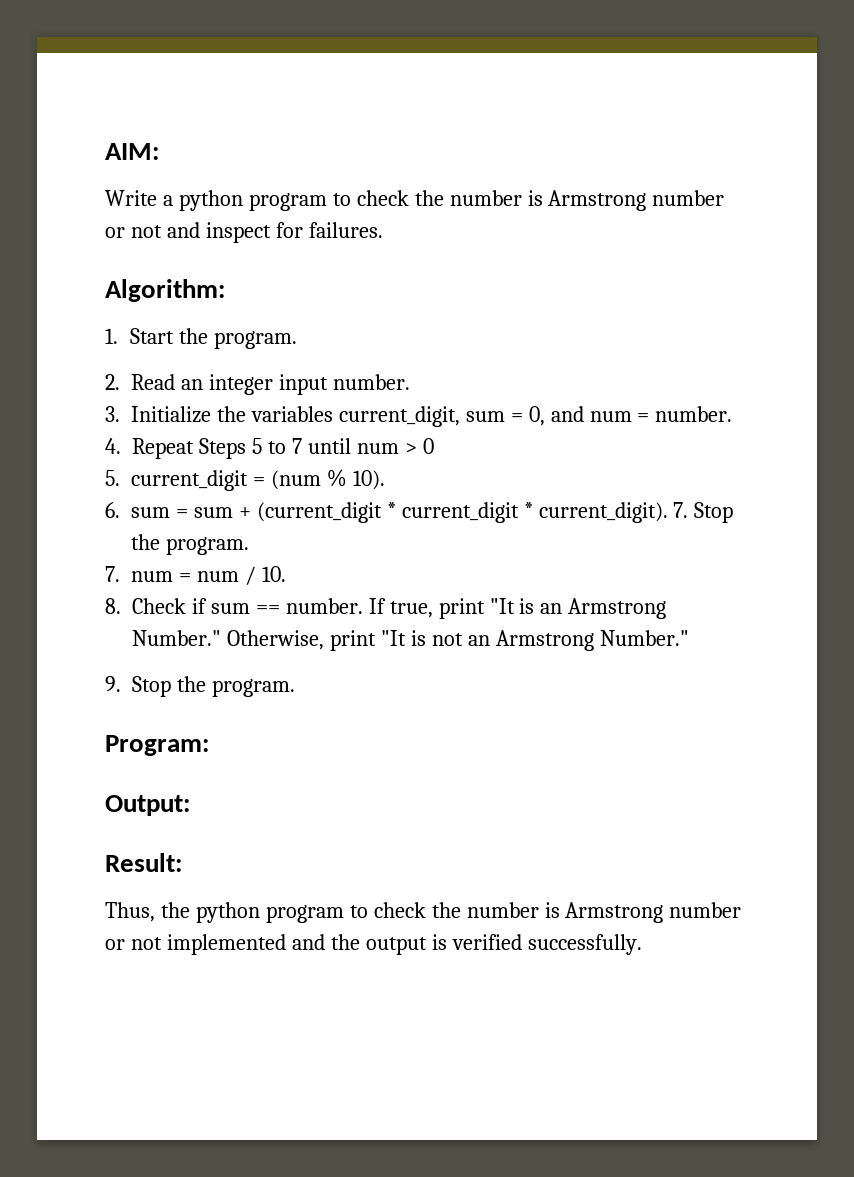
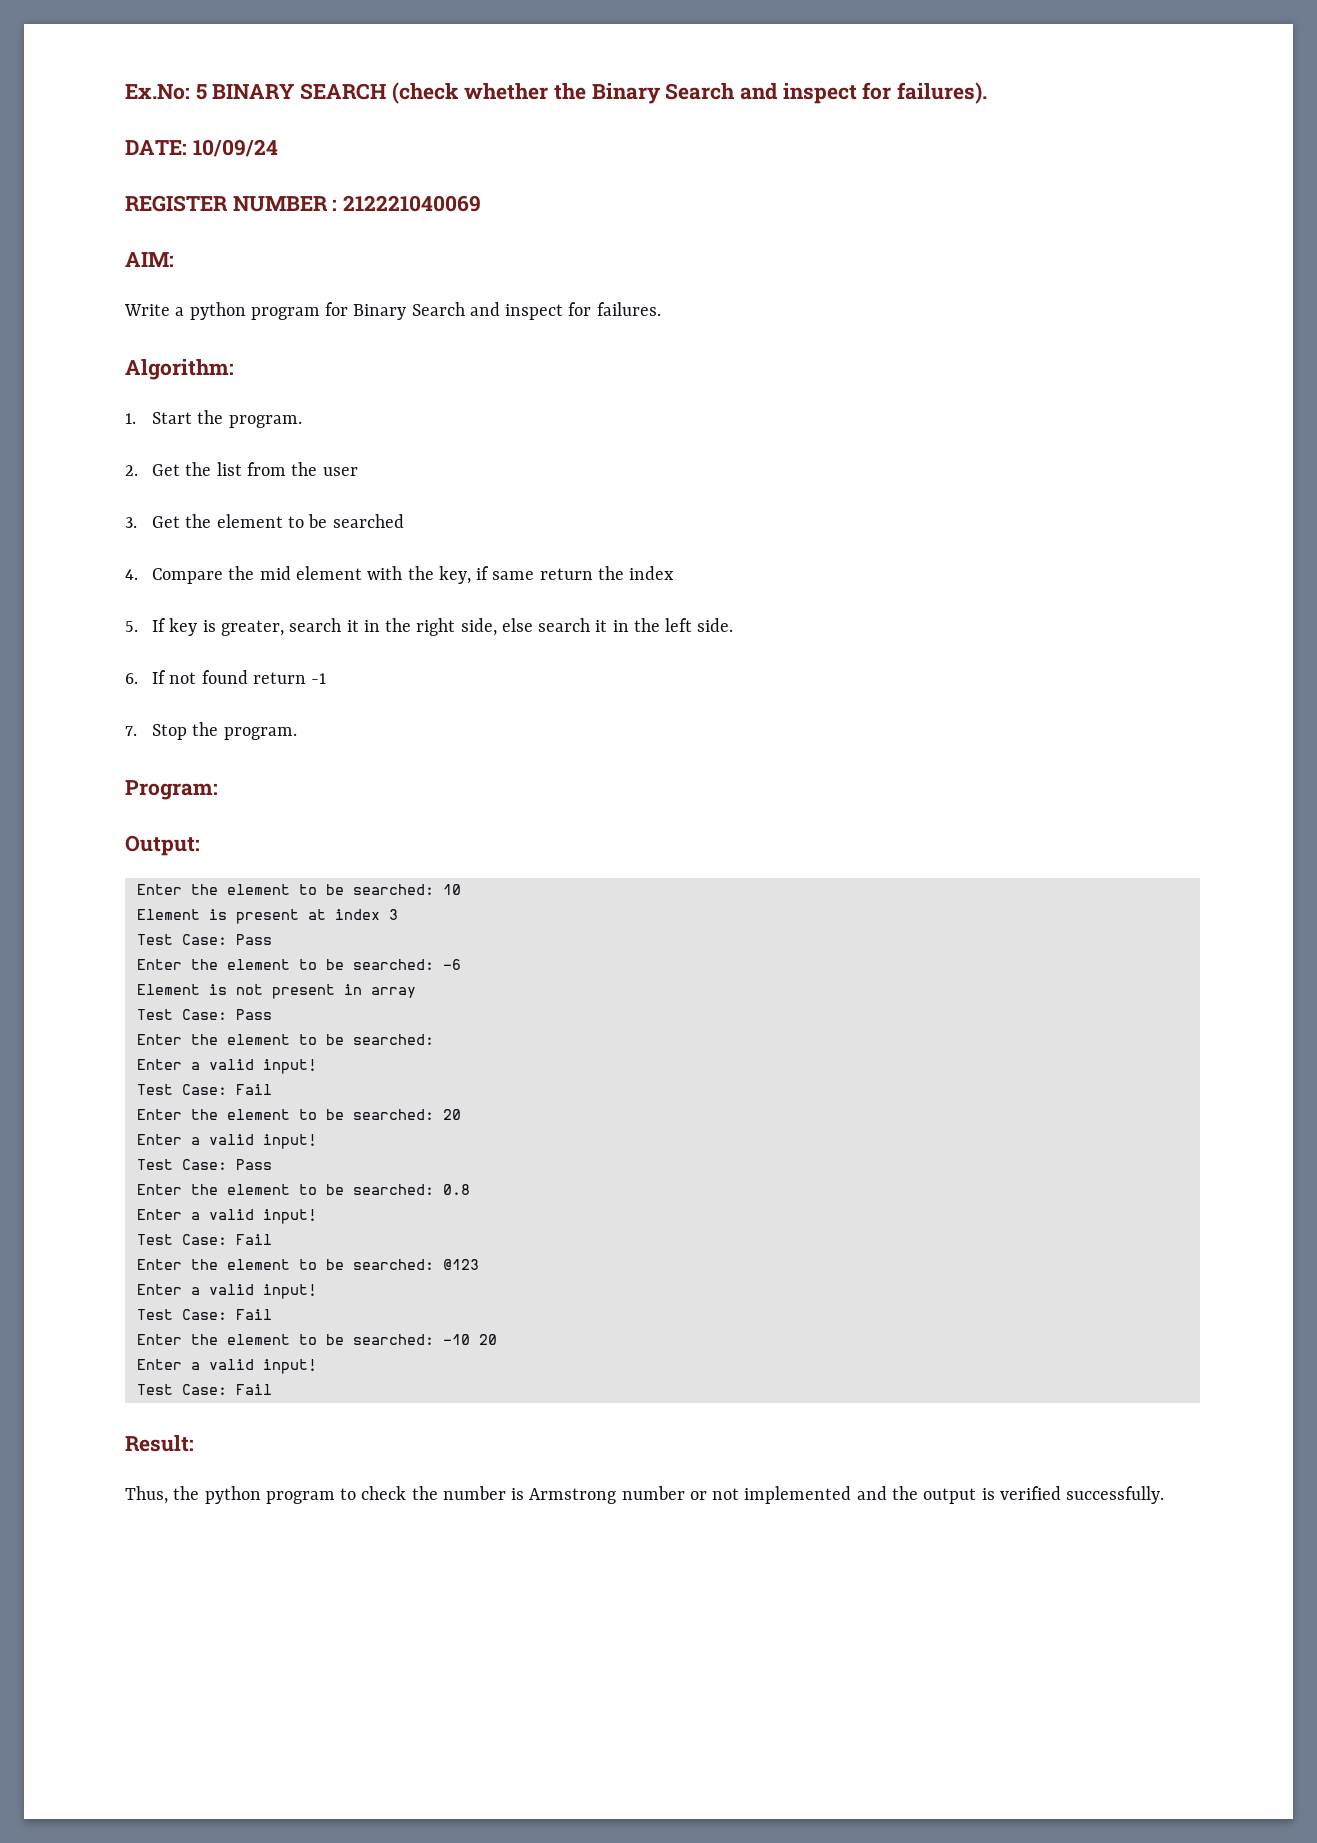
+ Ex.No: 5 BINARY SEARCH (check whether the Binary Search and inspect for failures).
+ DATE: 10/09/24
+ REGISTER NUMBER : 212221040069
- Write a python program to check the number is Armstrong number or not and inspect for failures.
+ Write a python program for Binary Search and inspect for failures.
- 2. Read an integer input number.
- 3. Initialize the variables current_digit, sum = 0, and num = number.
- 4. Repeat Steps 5 to 7 until num > 0
- 5. current_digit = (num % 10).
- 6. sum = sum + (current_digit * current_digit * current_digit). 7. Stop the program.
- 7. num = num / 10.
- 8. Check if sum == number. If true, print "It is an Armstrong Number." Otherwise, print "It is not an Armstrong Number."
- 9. Stop the program.
+ 2. Get the list from the user
+ 3. Get the element to be searched
+ 4. Compare the mid element with the key, if same return the index
+ 5. If key is greater, search it in the right side, else search it in the left side.
+ 6. If not found return -1
+ 7. Stop the program.
+ Enter the element to be searched: 10
+ Element is present at index 3
+ Test Case: Pass
+ Enter the element to be searched: -6
+ Element is not present in array
+ Test Case: Pass
+ Enter the element to be searched:
+ Enter a valid input!
+ Test Case: Fail
+ Enter the element to be searched: 20
+ Enter a valid input!
+ Test Case: Pass
+ Enter the element to be searched: 0.8
+ Enter a valid input!
+ Test Case: Fail
+ Enter the element to be searched: @123
+ Enter a valid input!
+ Test Case: Fail
+ Enter the element to be searched: -10 20
+ Enter a valid input!
+ Test Case: Fail

